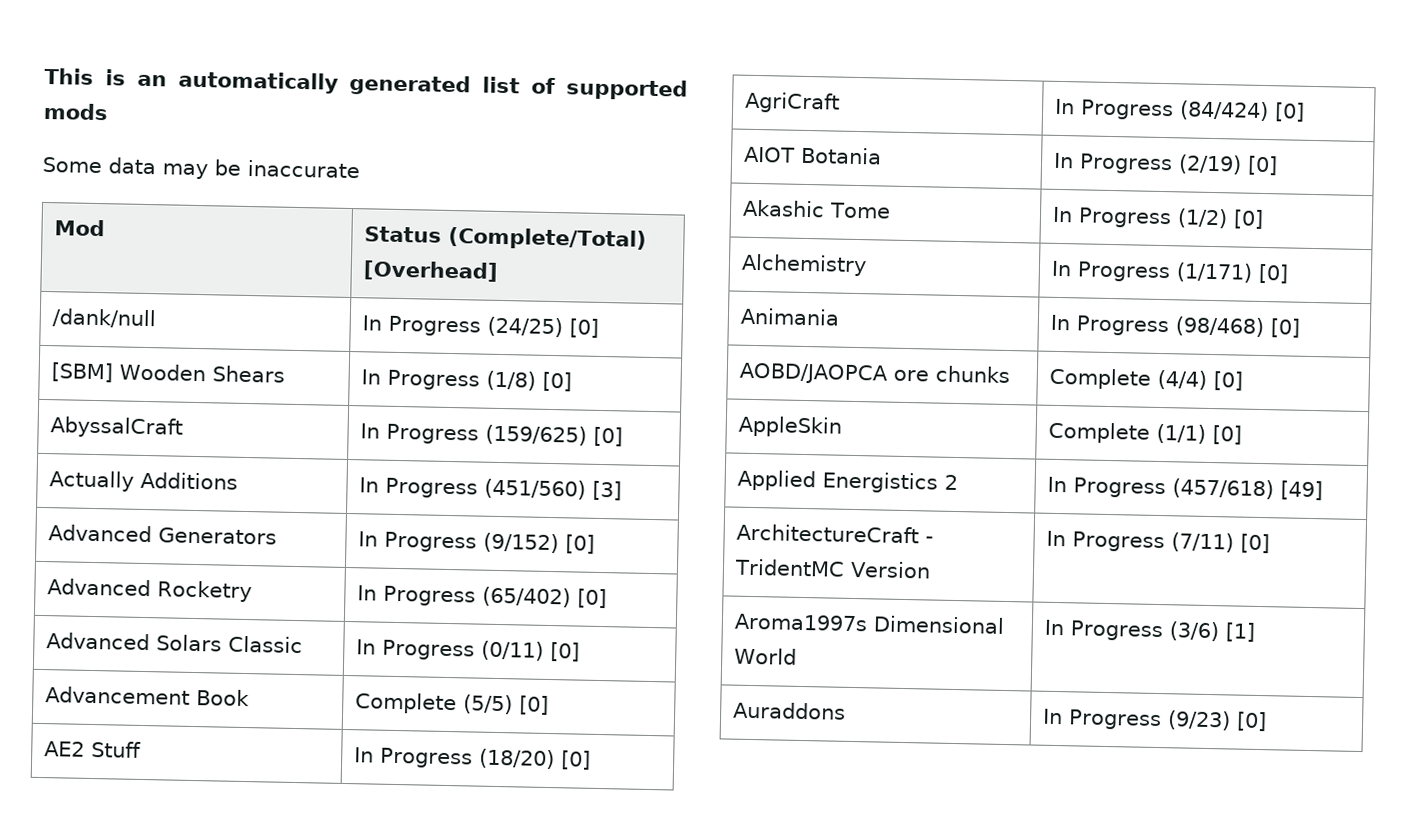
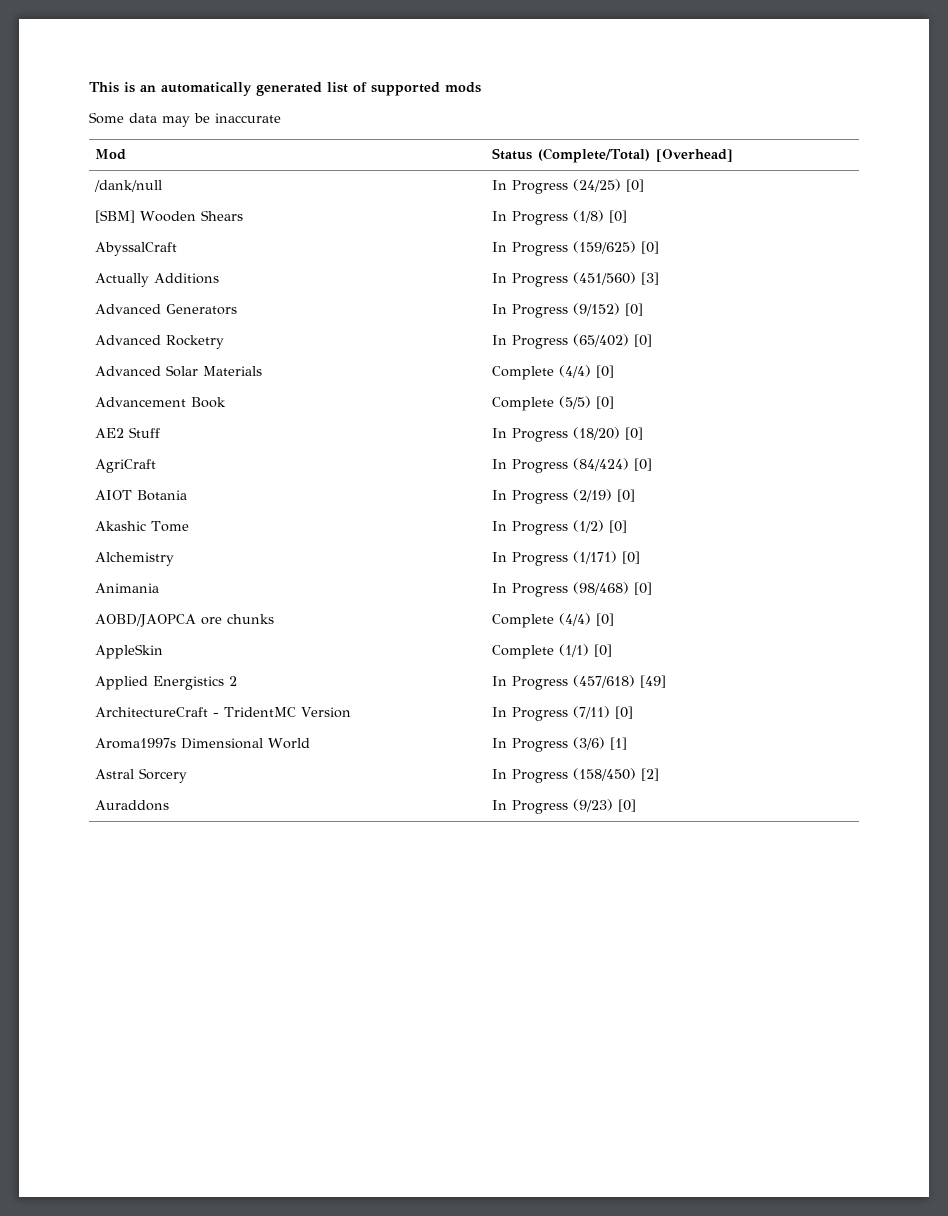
- Advanced Solars Classic | In Progress (0/11) [0]
+ Advanced Solar Materials | Complete (4/4) [0]
+ Astral Sorcery | In Progress (158/450) [2]

